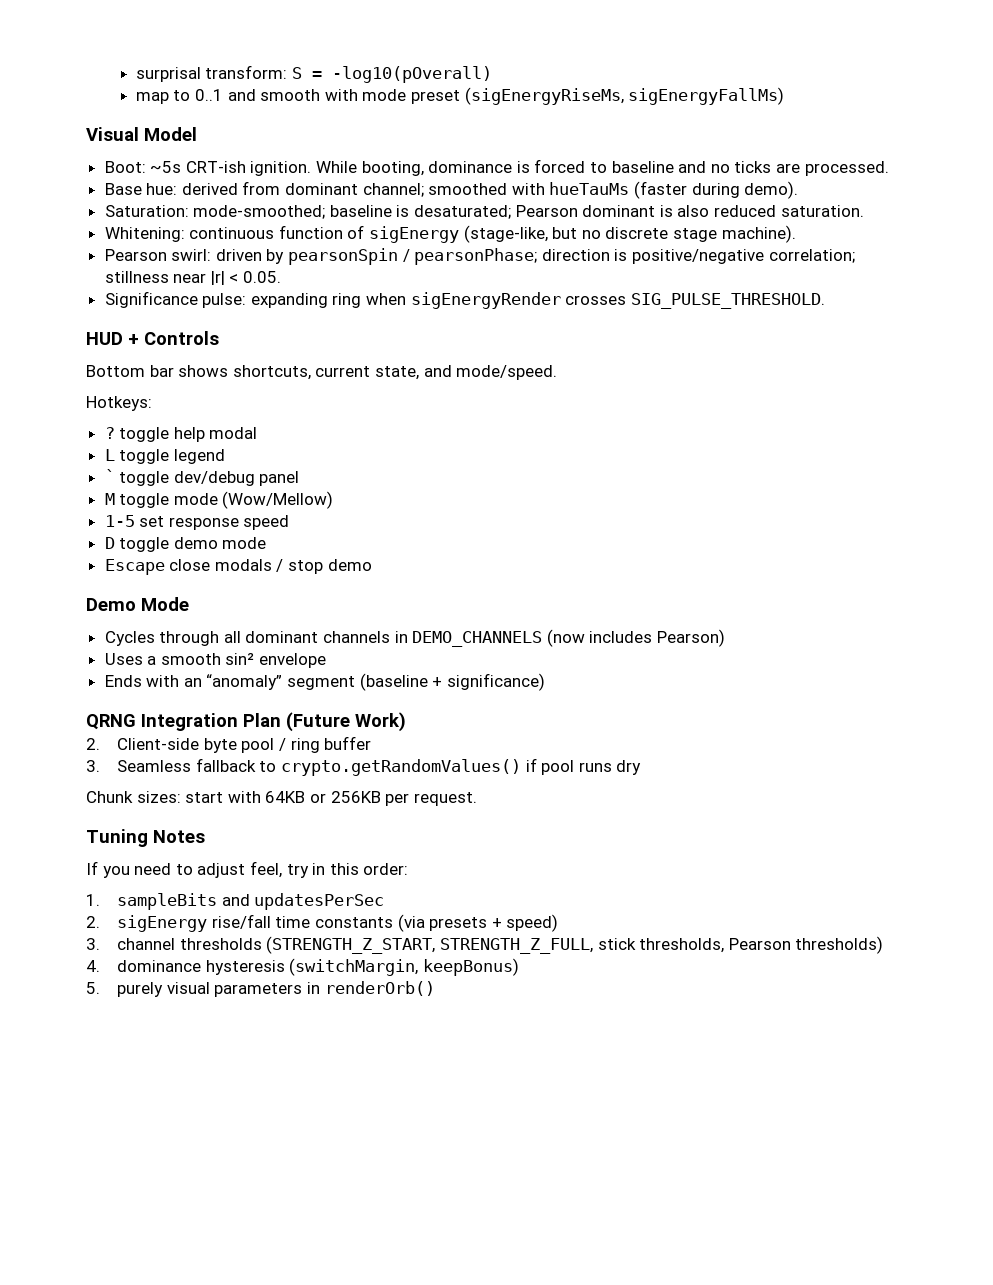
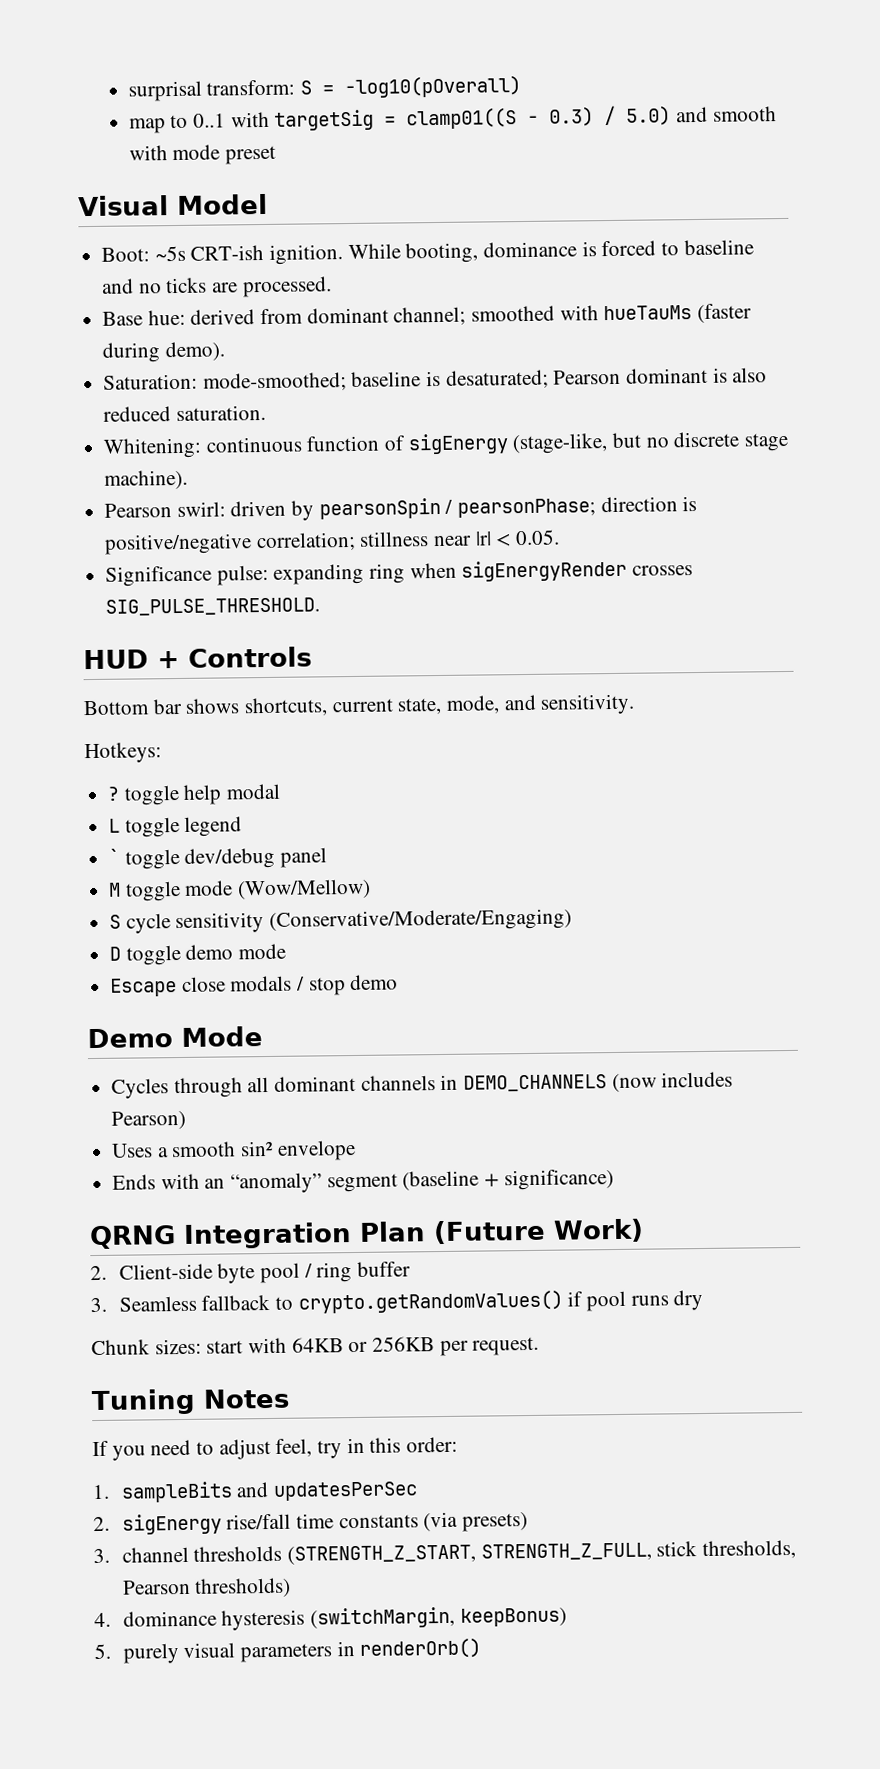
- map to 0..1 and smooth with mode preset (sigEnergyRiseMs, sigEnergyFallMs)
+ map to 0..1 with targetSig = clamp01((S - 0.3) / 5.0) and smooth with mode preset
- Bottom bar shows shortcuts, current state, and mode/speed.
+ Bottom bar shows shortcuts, current state, mode, and sensitivity.
- 1-5 set response speed
+ S cycle sensitivity (Conservative/Moderate/Engaging)
- 2. sigEnergy rise/fall time constants (via presets + speed)
+ 2. sigEnergy rise/fall time constants (via presets)

